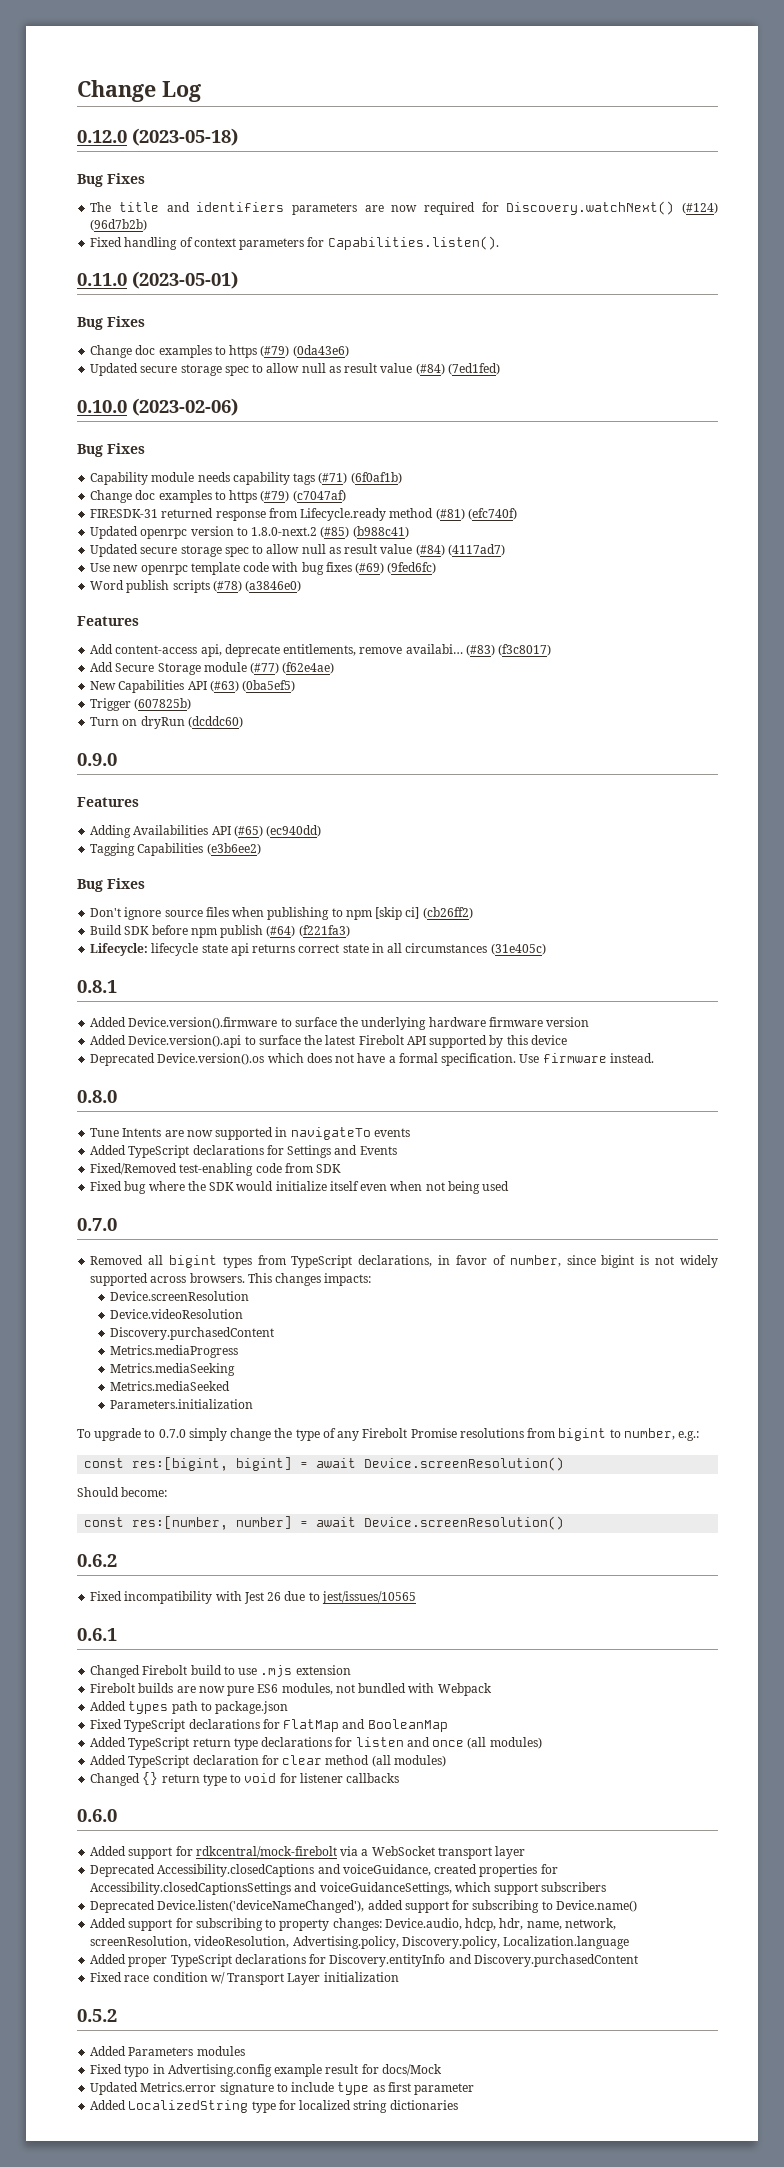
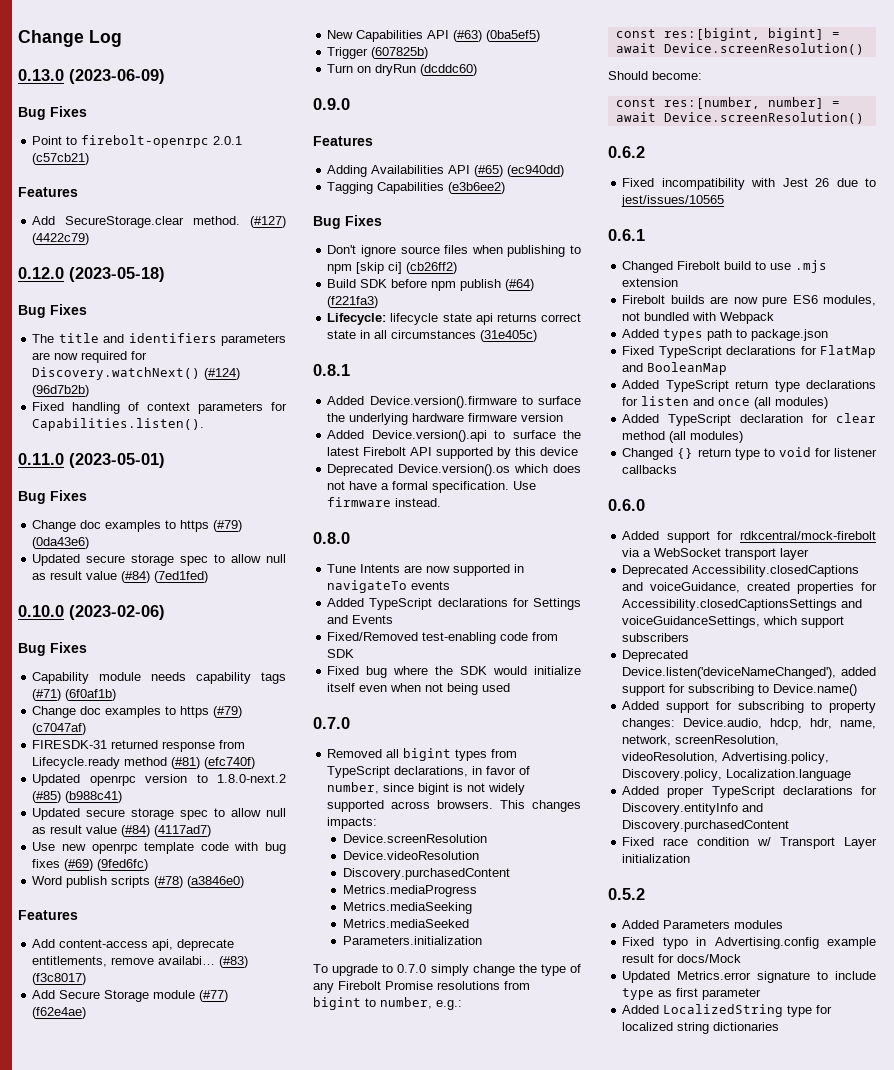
+ 0.13.0 (2023-06-09)
+ Bug Fixes
+ Point to firebolt-openrpc 2.0.1 (c57cb21)
+ Features
+ Add SecureStorage.clear method. (#127) (4422c79)

